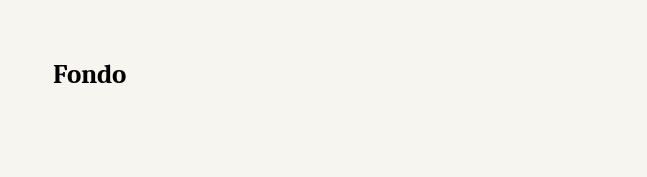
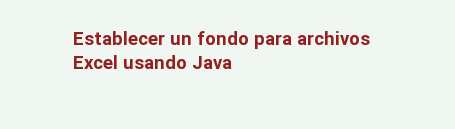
- Fondo
+ Establecer un fondo para archivos Excel usando Java

